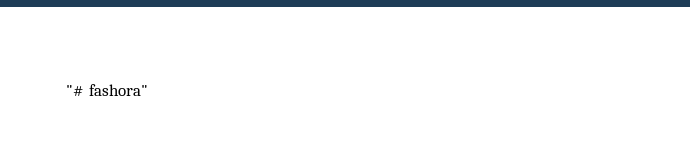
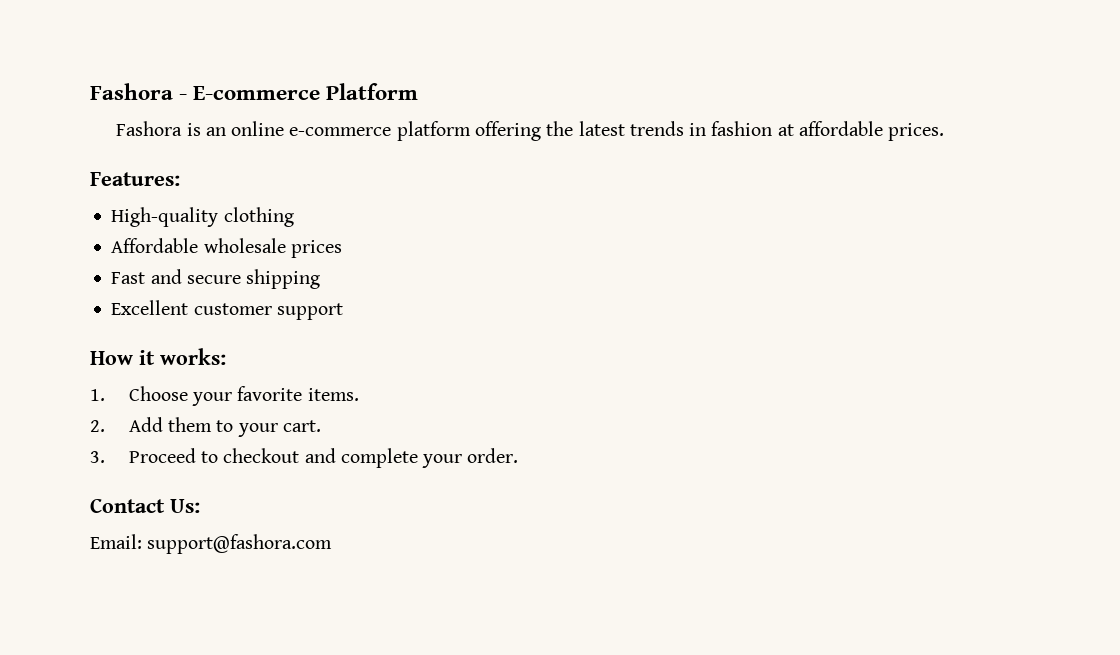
- "# fashora"
+ Fashora - E-commerce Platform
+ Fashora is an online e-commerce platform offering the latest trends in fashion at affordable prices.
+ Features:
+ High-quality clothing
+ Affordable wholesale prices
+ Fast and secure shipping
+ Excellent customer support
+ How it works:
+ 1. Choose your favorite items.
+ 2. Add them to your cart.
+ 3. Proceed to checkout and complete your order.
+ Contact Us:
+ Email: support@fashora.com

